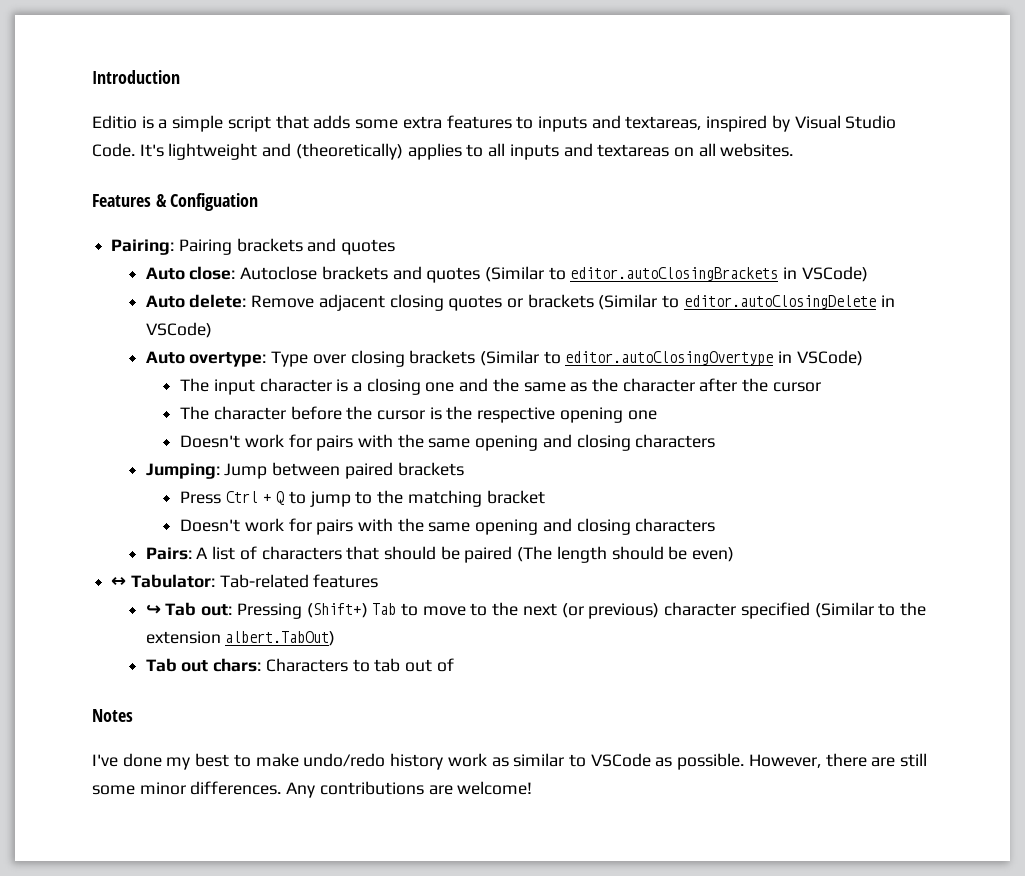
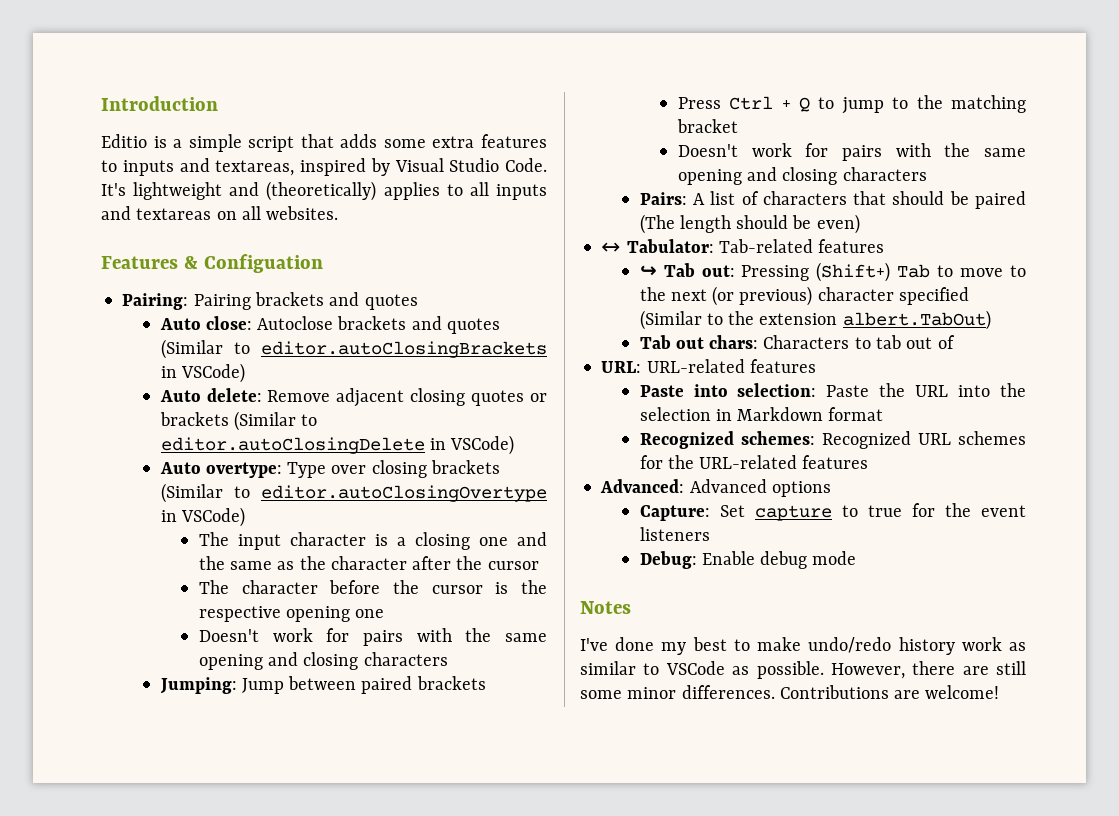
+ URL: URL-related features
+ Paste into selection: Paste the URL into the selection in Markdown format
+ Recognized schemes: Recognized URL schemes for the URL-related features
+ Advanced: Advanced options
+ Capture: Set capture to true for the event listeners
+ Debug: Enable debug mode
- Any contributions are welcome!
+ Contributions are welcome!

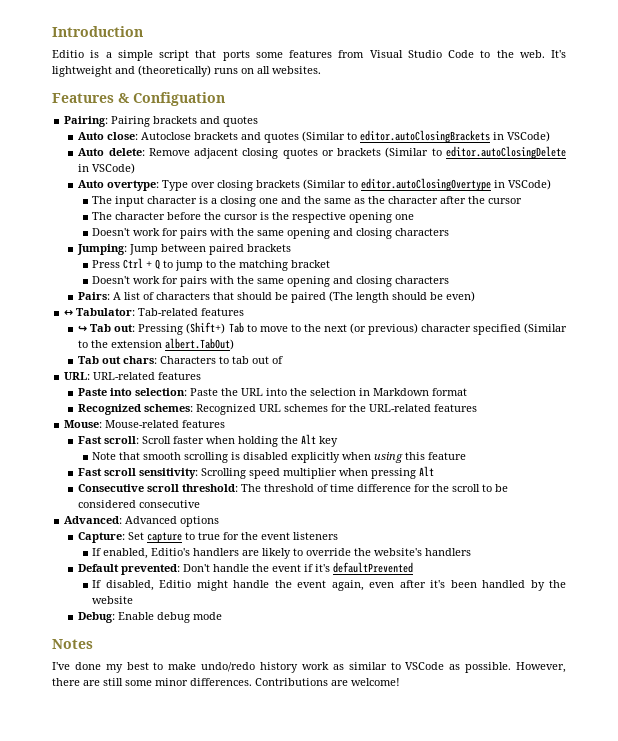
- Editio is a simple script that adds some extra features to inputs and textareas, inspired by Visual Studio Code. It's lightweight and (theoretically) applies to all inputs and textareas on all websites.
+ Editio is a simple script that ports some features from Visual Studio Code to the web. It's lightweight and (theoretically) runs on all websites.
+ Mouse: Mouse-related features
+ Fast scroll: Scroll faster when holding the Alt key
+ Note that smooth scrolling is disabled explicitly when using this feature
+ Fast scroll sensitivity: Scrolling speed multiplier when pressing Alt
+ Consecutive scroll threshold: The threshold of time difference for the scroll to be considered consecutive
+ If enabled, Editio's handlers are likely to override the website's handlers
+ Default prevented: Don't handle the event if it's defaultPrevented
+ If disabled, Editio might handle the event again, even after it's been handled by the website

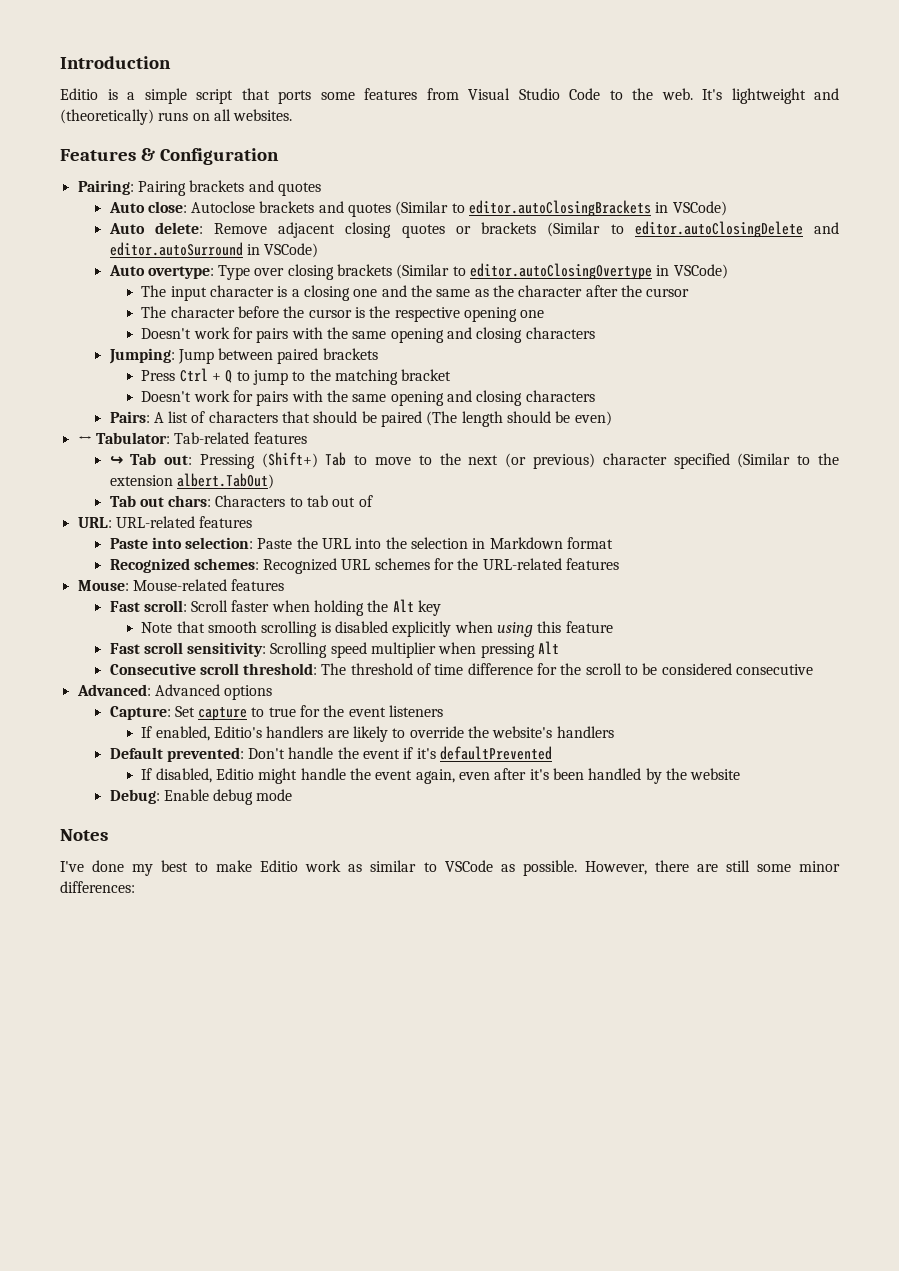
- Features & Configuation
+ Features & Configuration
- Auto delete: Remove adjacent closing quotes or brackets (Similar to editor.autoClosingDelete in VSCode)
+ Auto delete: Remove adjacent closing quotes or brackets (Similar to editor.autoClosingDelete and editor.autoSurround in VSCode)
- I've done my best to make undo/redo history work as similar to VSCode as possible.
+ I've done my best to make Editio work as similar to VSCode as possible.
- However, there are still some minor differences. Contributions are welcome!
+ However, there are still some minor differences:

